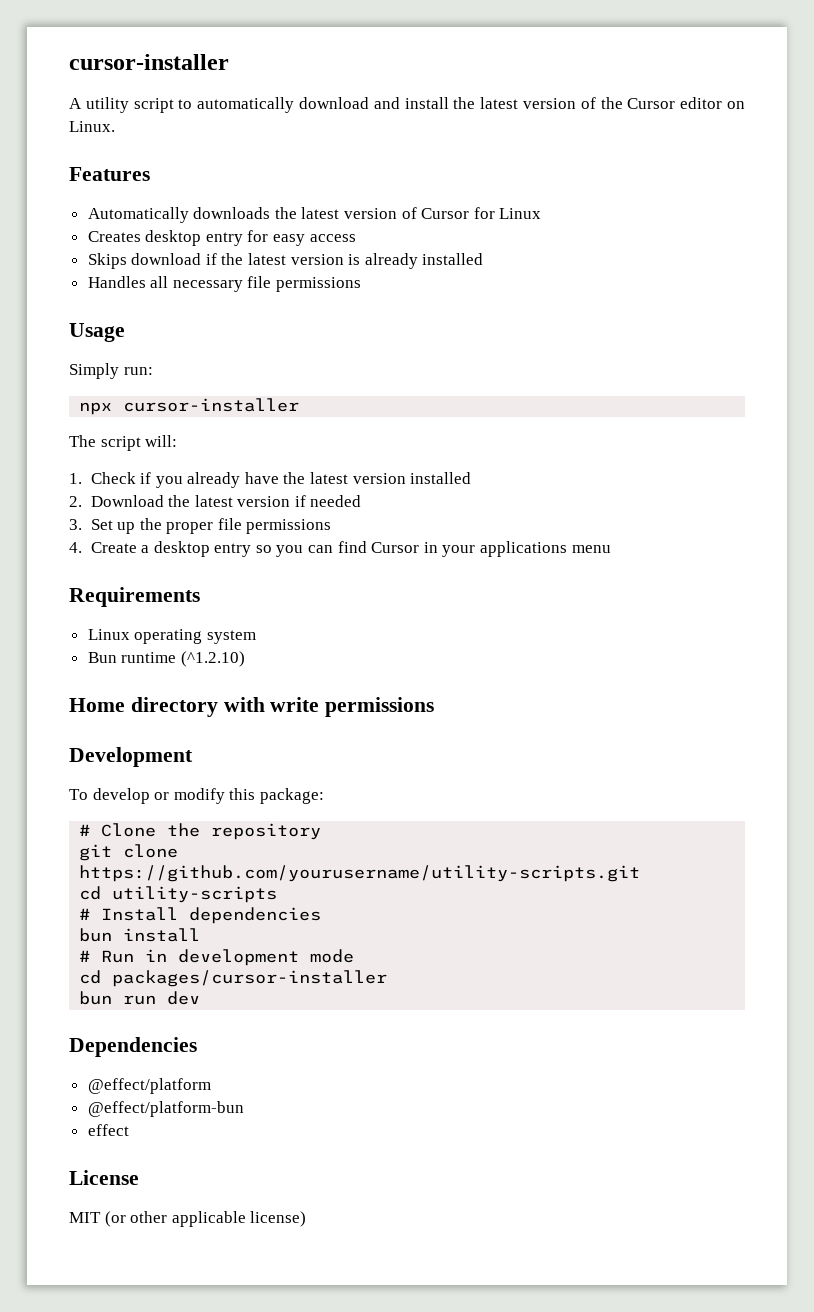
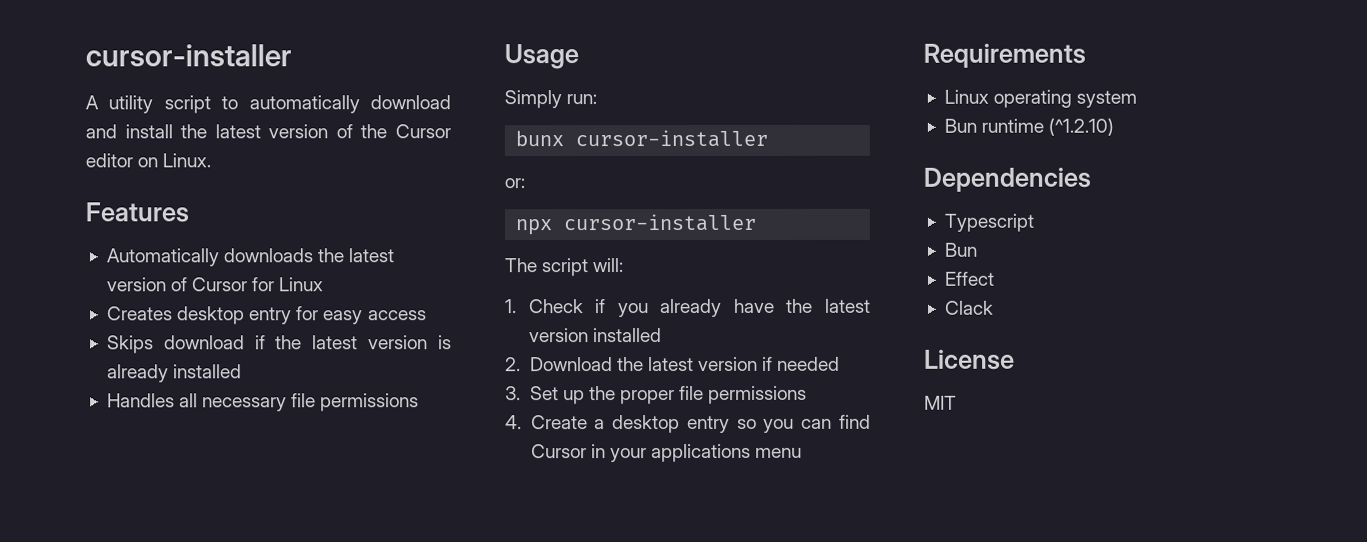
+ bunx cursor-installer
+ or:
- Home directory with write permissions
- Development
- To develop or modify this package:
- # Clone the repository
- git clone https://github.com/yourusername/utility-scripts.git
- cd utility-scripts
- # Install dependencies
- bun install
- # Run in development mode
- cd packages/cursor-installer
- bun run dev
  Dependencies
- @effect/platform
- @effect/platform-bun
- effect
+ Typescript
+ Bun
+ Effect
+ Clack
  License
- MIT (or other applicable license)
+ MIT

